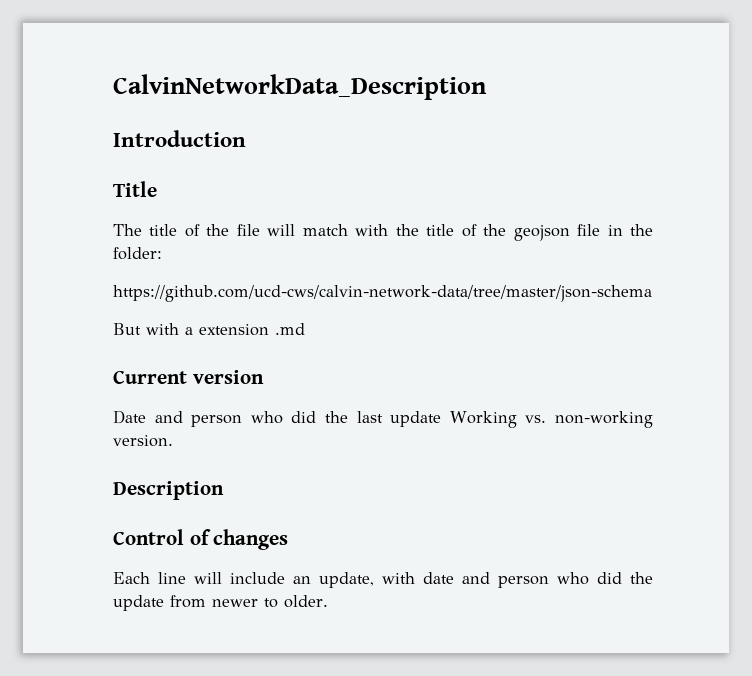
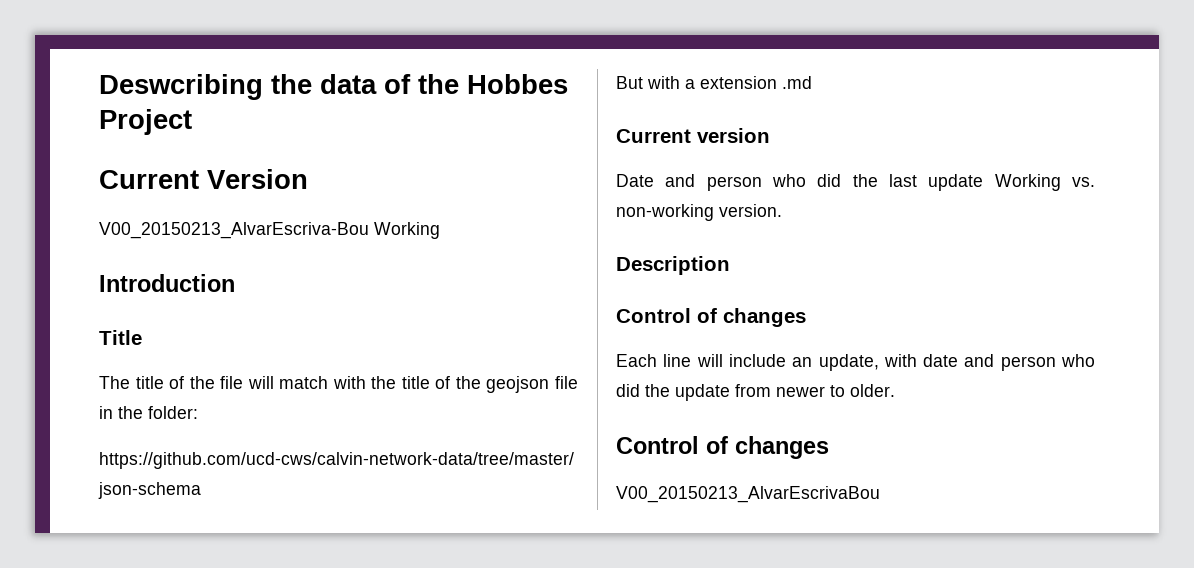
- CalvinNetworkData_Description
+ Deswcribing the data of the Hobbes Project
+ Current Version
+ V00_20150213_AlvarEscriva-Bou Working
  Each line will include an update, with date and person who did the update from newer to older.
+ Control of changes
+ V00_20150213_AlvarEscrivaBou

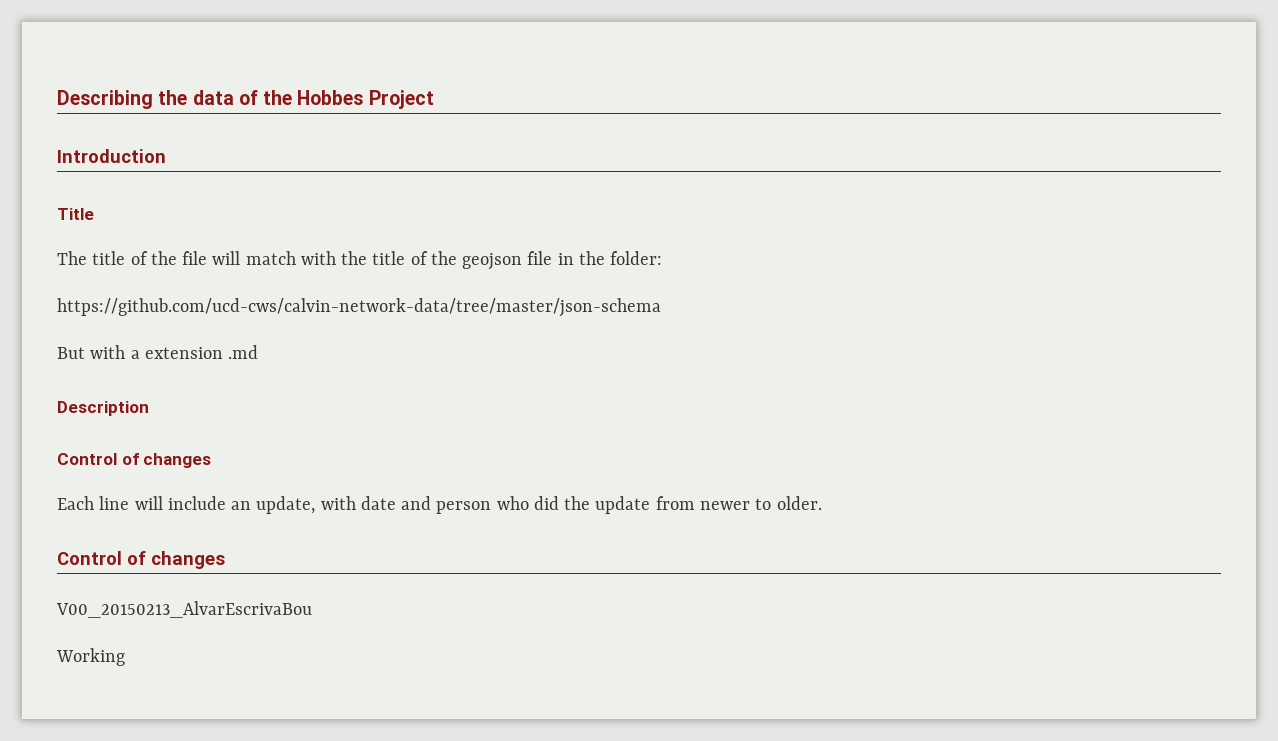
- Deswcribing the data of the Hobbes Project
+ Describing the data of the Hobbes Project
- Current Version
- V00_20150213_AlvarEscriva-Bou Working
- Current version
- Date and person who did the last update Working vs. non-working version.
+ Working

